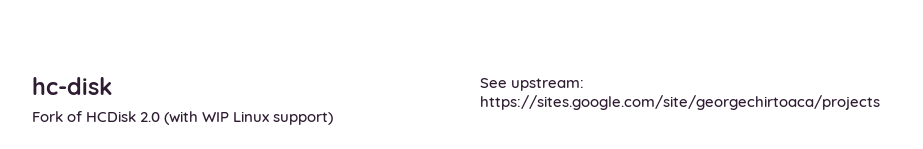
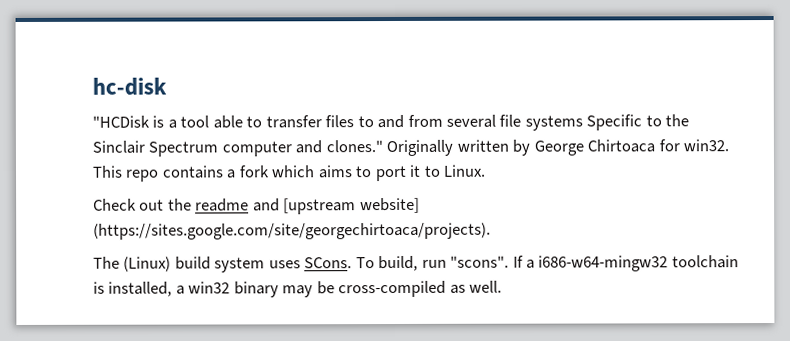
- Fork of HCDisk 2.0 (with WIP Linux support)
- See upstream: https://sites.google.com/site/georgechirtoaca/projects
+ "HCDisk is a tool able to transfer files to and from several file systems Specific to the Sinclair Spectrum computer and clones." Originally written by George Chirtoaca for win32. This repo contains a fork which aims to port it to Linux.
+ Check out the readme and [upstream website] (https://sites.google.com/site/georgechirtoaca/projects).
+ The (Linux) build system uses SCons. To build, run "scons". If a i686-w64-mingw32 toolchain is installed, a win32 binary may be cross-compiled as well.

